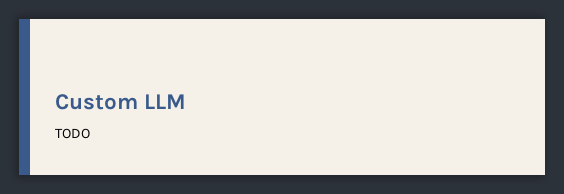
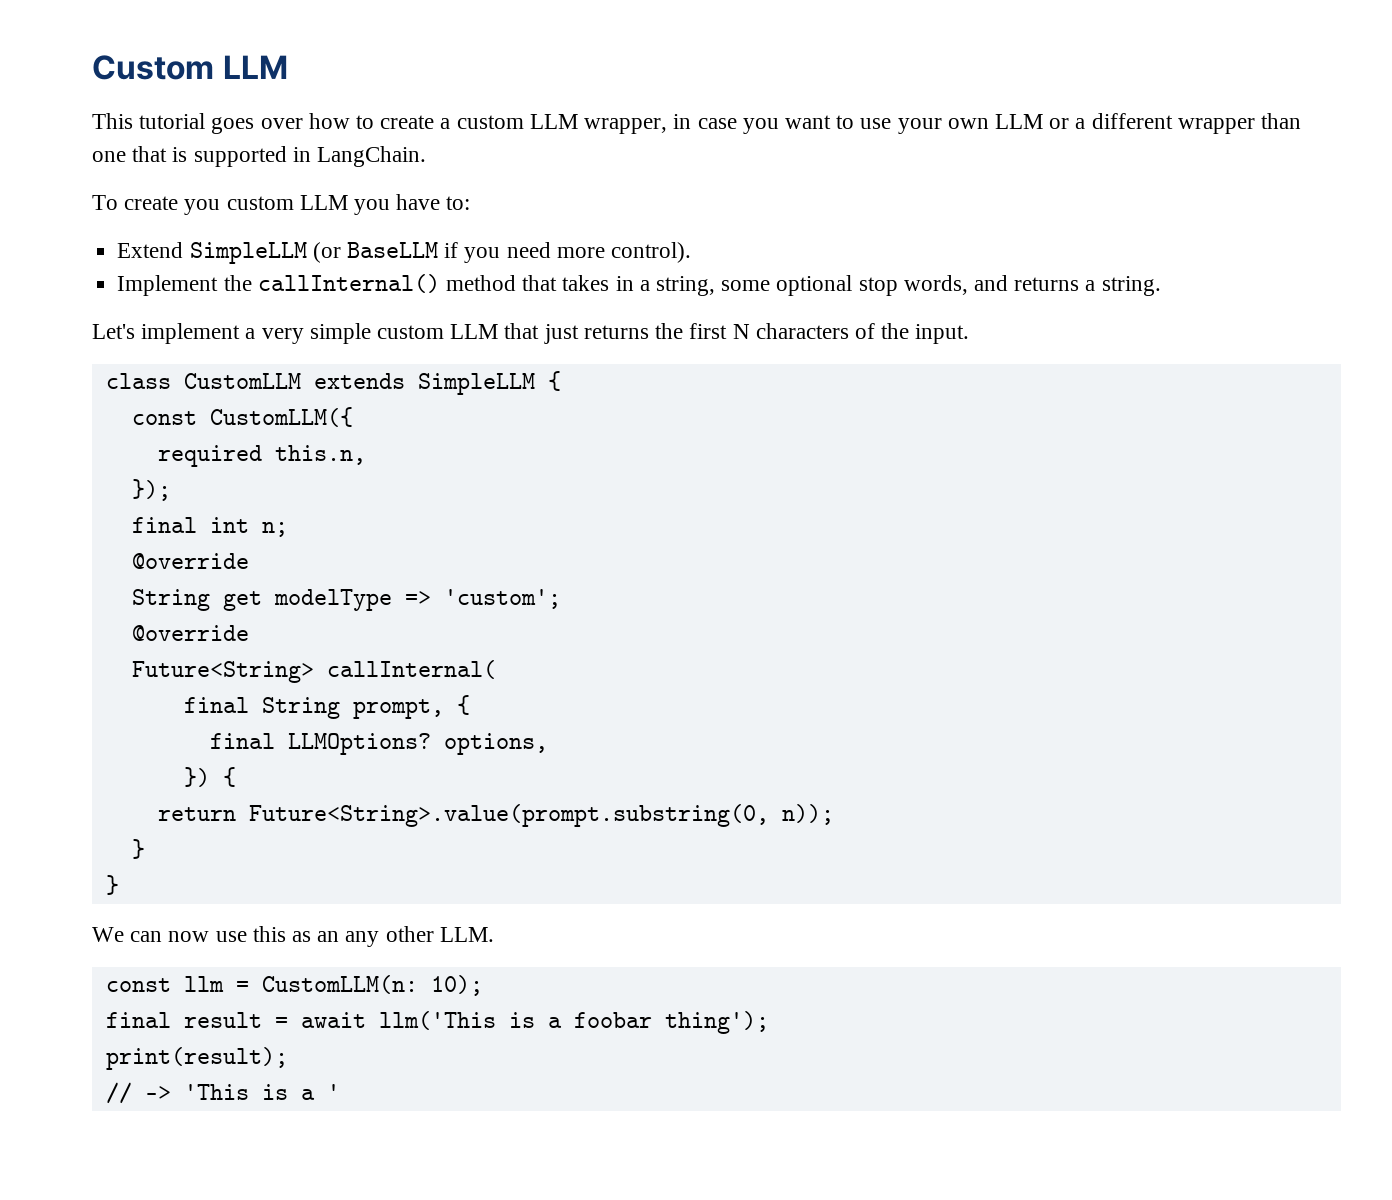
- TODO
+ This tutorial goes over how to create a custom LLM wrapper, in case you want to use your own LLM or a different wrapper than one that is supported in LangChain.
+ To create you custom LLM you have to:
+ Extend SimpleLLM (or BaseLLM if you need more control).
+ Implement the callInternal() method that takes in a string, some optional stop words, and returns a string.
+ Let's implement a very simple custom LLM that just returns the first N characters of the input.
+ class CustomLLM extends SimpleLLM {
+ const CustomLLM({
+ required this.n,
+ });
+ final int n;
+ @override
+ String get modelType => 'custom';
+ @override
+ Future<String> callInternal(
+ final String prompt, {
+ final LLMOptions? options,
+ }) {
+ return Future<String>.value(prompt.substring(0, n));
+ }
+ }
+ We can now use this as an any other LLM.
+ const llm = CustomLLM(n: 10);
+ final result = await llm('This is a foobar thing');
+ print(result);
+ // -> 'This is a '

